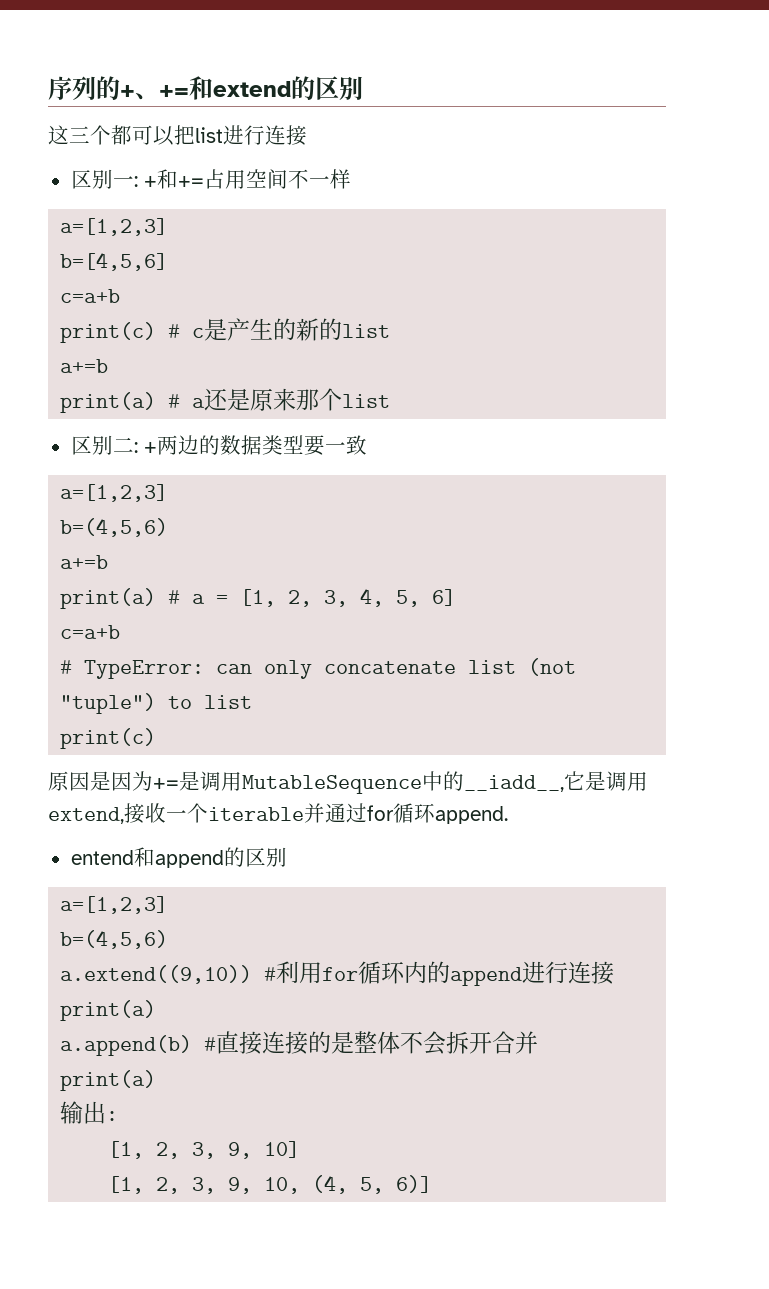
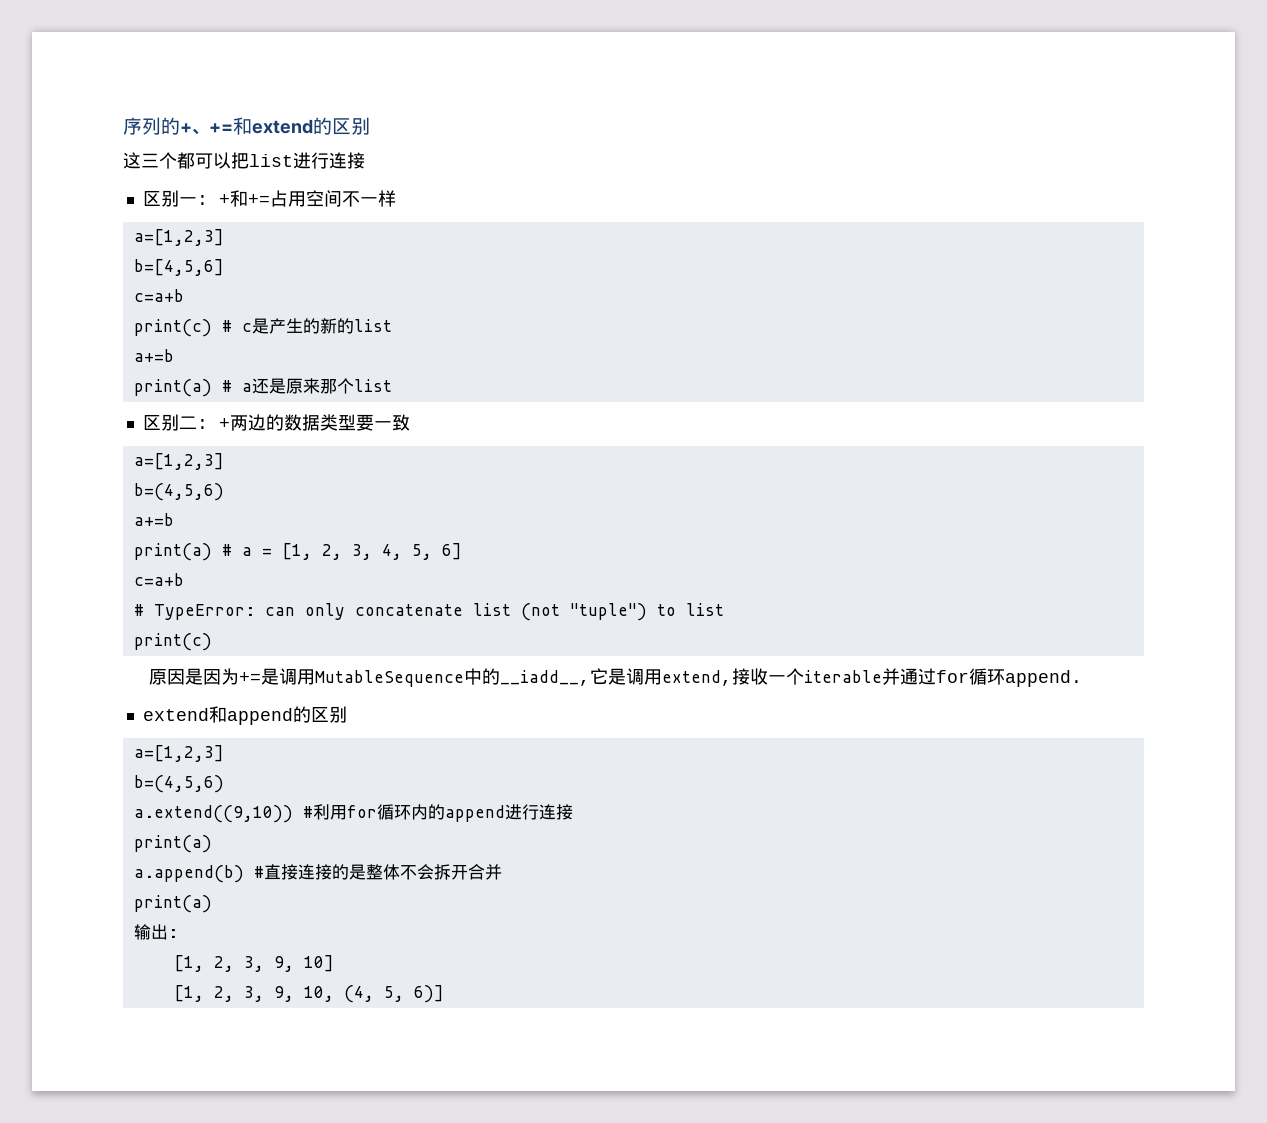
- entend和append的区别
+ extend和append的区别

